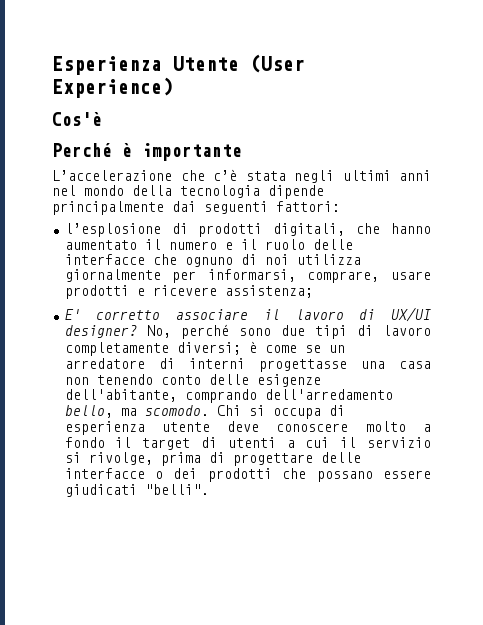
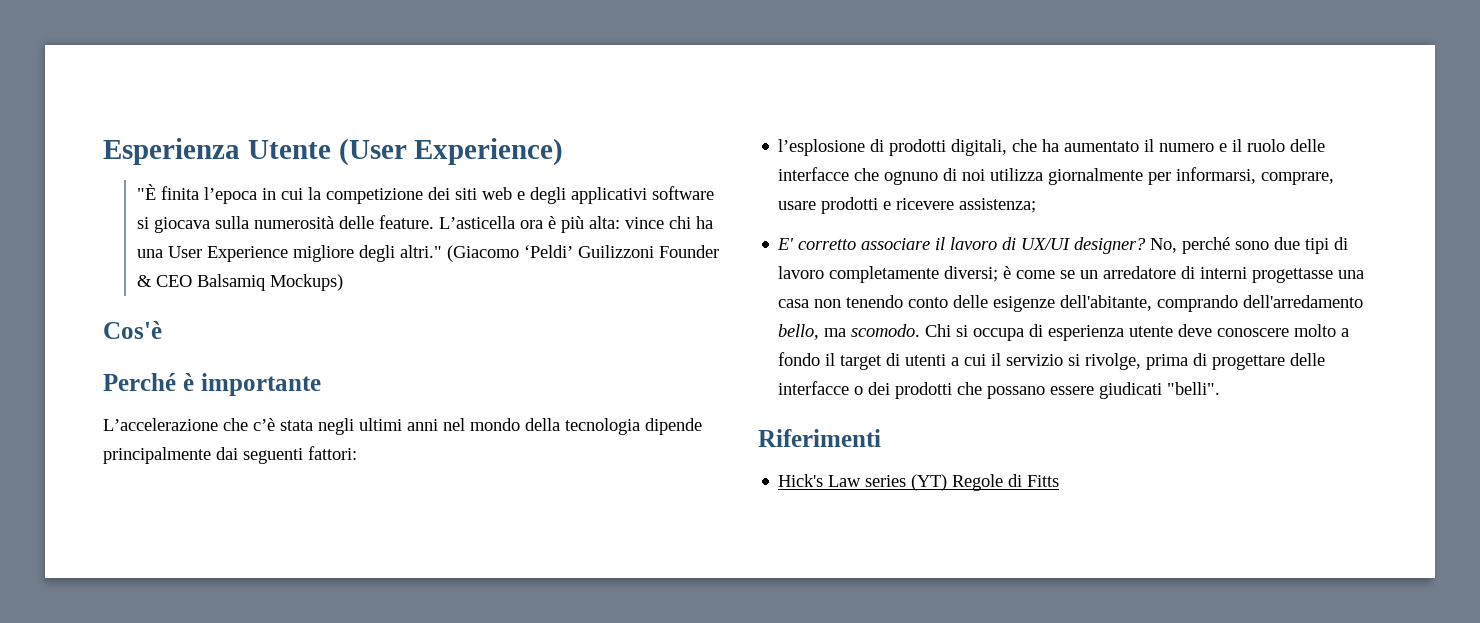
+ "È finita l’epoca in cui la competizione dei siti web e degli applicativi software si giocava sulla numerosità delle feature. L’asticella ora è più alta: vince chi ha una User Experience migliore degli altri." (Giacomo ‘Peldi’ Guilizzoni Founder & CEO Balsamiq Mockups)
- l’esplosione di prodotti digitali, che hanno aumentato il numero e il ruolo delle interfacce che ognuno di noi utilizza giornalmente per informarsi, comprare, usare prodotti e ricevere assistenza;
+ l’esplosione di prodotti digitali, che ha aumentato il numero e il ruolo delle interfacce che ognuno di noi utilizza giornalmente per informarsi, comprare, usare prodotti e ricevere assistenza;
+ Riferimenti
+ Hick's Law series (YT) Regole di Fitts

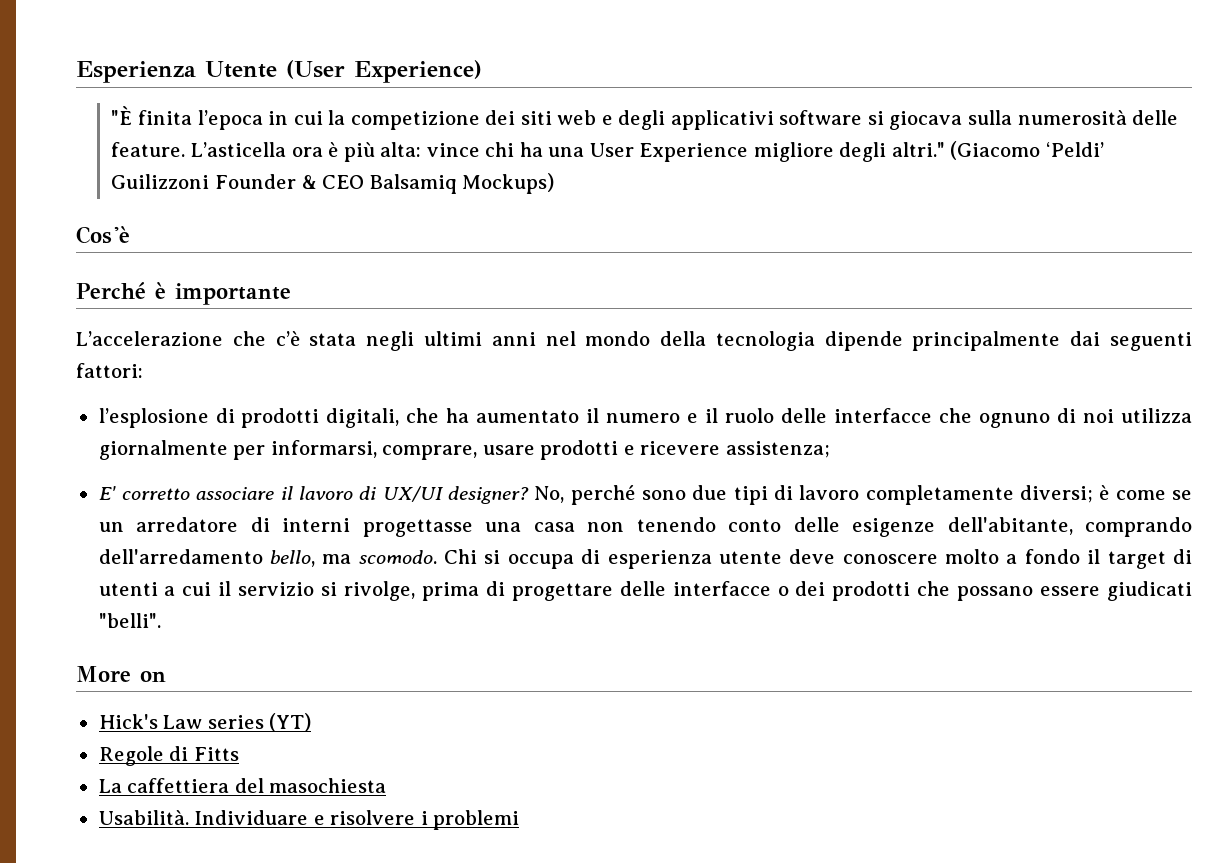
- Riferimenti
+ More on
- Hick's Law series (YT) Regole di Fitts
+ Hick's Law series (YT)
+ Regole di Fitts
+ La caffettiera del masochiesta
+ Usabilità. Individuare e risolvere i problemi

